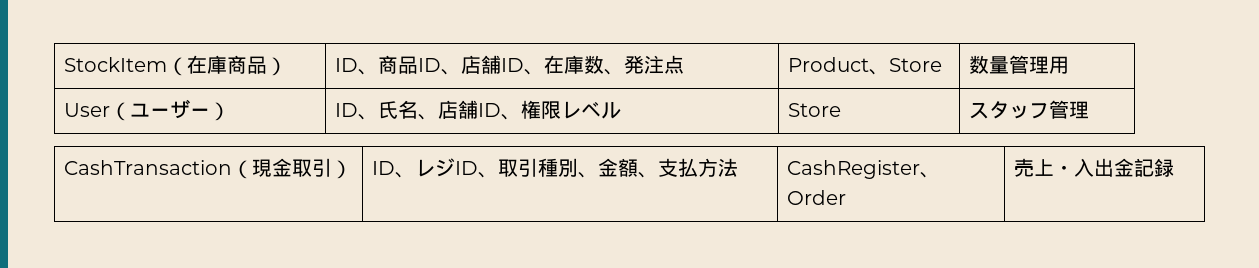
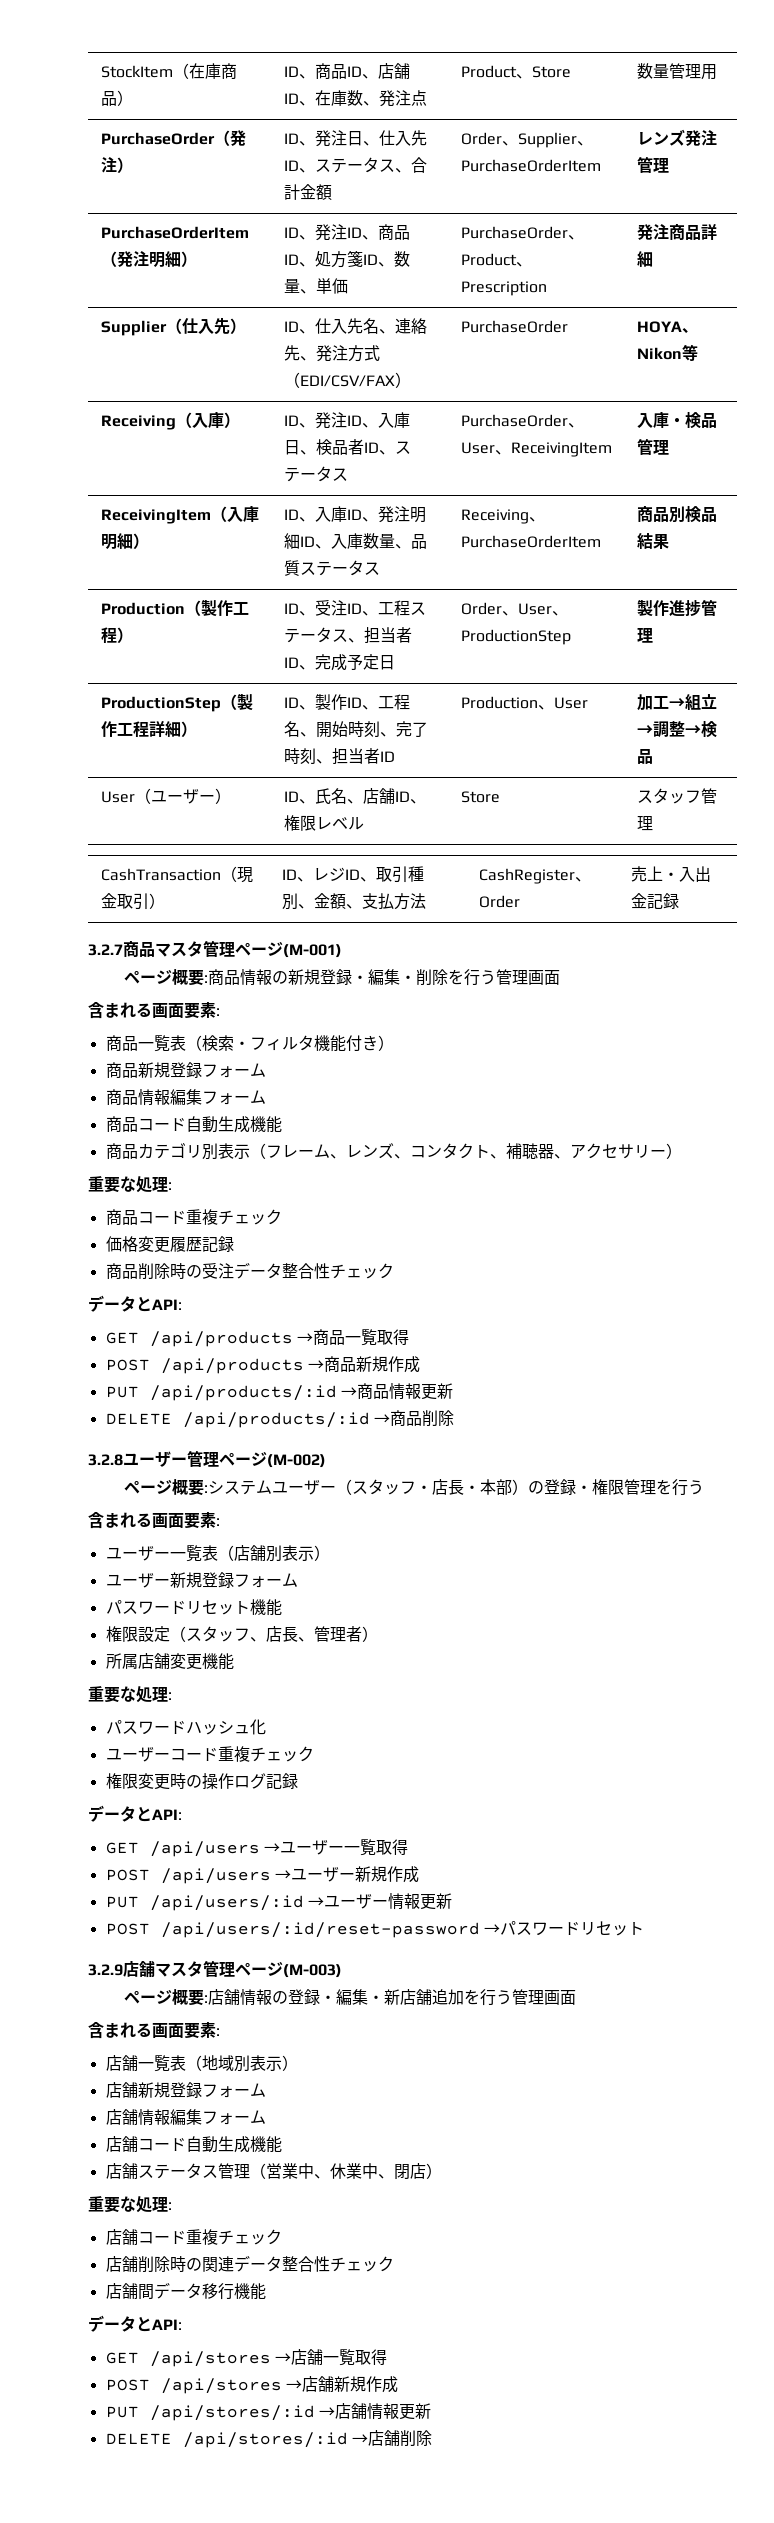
+ PurchaseOrder（発注） | ID、発注日、仕入先ID、ステータス、合計金額 | Order、Supplier、PurchaseOrderItem | レンズ発注管理
+ PurchaseOrderItem（発注明細） | ID、発注ID、商品ID、処方箋ID、数量、単価 | PurchaseOrder、Product、Prescription | 発注商品詳細
+ Supplier（仕入先） | ID、仕入先名、連絡先、発注方式（EDI/CSV/FAX） | PurchaseOrder | HOYA、Nikon等
+ Receiving（入庫） | ID、発注ID、入庫日、検品者ID、ステータス | PurchaseOrder、User、ReceivingItem | 入庫・検品管理
+ ReceivingItem（入庫明細） | ID、入庫ID、発注明細ID、入庫数量、品質ステータス | Receiving、PurchaseOrderItem | 商品別検品結果
+ Production（製作工程） | ID、受注ID、工程ステータス、担当者ID、完成予定日 | Order、User、ProductionStep | 製作進捗管理
+ ProductionStep（製作工程詳細） | ID、製作ID、工程名、開始時刻、完了時刻、担当者ID | Production、User | 加工→組立→調整→検品
+ 3.2.7商品マスタ管理ページ(M-001)
+ ページ概要:商品情報の新規登録・編集・削除を行う管理画面
+ 含まれる画面要素:
+ 商品一覧表（検索・フィルタ機能付き）
+ 商品新規登録フォーム
+ 商品情報編集フォーム
+ 商品コード自動生成機能
+ 商品カテゴリ別表示（フレーム、レンズ、コンタクト、補聴器、アクセサリー）
+ 重要な処理:
+ 商品コード重複チェック
+ 価格変更履歴記録
+ 商品削除時の受注データ整合性チェック
+ データとAPI:
+ GET /api/products →商品一覧取得
+ POST /api/products →商品新規作成
+ PUT /api/products/:id →商品情報更新
+ DELETE /api/products/:id →商品削除
+ 3.2.8ユーザー管理ページ(M-002)
+ ページ概要:システムユーザー（スタッフ・店長・本部）の登録・権限管理を行う
+ 含まれる画面要素:
+ ユーザー一覧表（店舗別表示）
+ ユーザー新規登録フォーム
+ パスワードリセット機能
+ 権限設定（スタッフ、店長、管理者）
+ 所属店舗変更機能
+ 重要な処理:
+ パスワードハッシュ化
+ ユーザーコード重複チェック
+ 権限変更時の操作ログ記録
+ データとAPI:
+ GET /api/users →ユーザー一覧取得
+ POST /api/users →ユーザー新規作成
+ PUT /api/users/:id →ユーザー情報更新
+ POST /api/users/:id/reset-password →パスワードリセット
+ 3.2.9店舗マスタ管理ページ(M-003)
+ ページ概要:店舗情報の登録・編集・新店舗追加を行う管理画面
+ 含まれる画面要素:
+ 店舗一覧表（地域別表示）
+ 店舗新規登録フォーム
+ 店舗情報編集フォーム
+ 店舗コード自動生成機能
+ 店舗ステータス管理（営業中、休業中、閉店）
+ 重要な処理:
+ 店舗コード重複チェック
+ 店舗削除時の関連データ整合性チェック
+ 店舗間データ移行機能
+ データとAPI:
+ GET /api/stores →店舗一覧取得
+ POST /api/stores →店舗新規作成
+ PUT /api/stores/:id →店舗情報更新
+ DELETE /api/stores/:id →店舗削除

